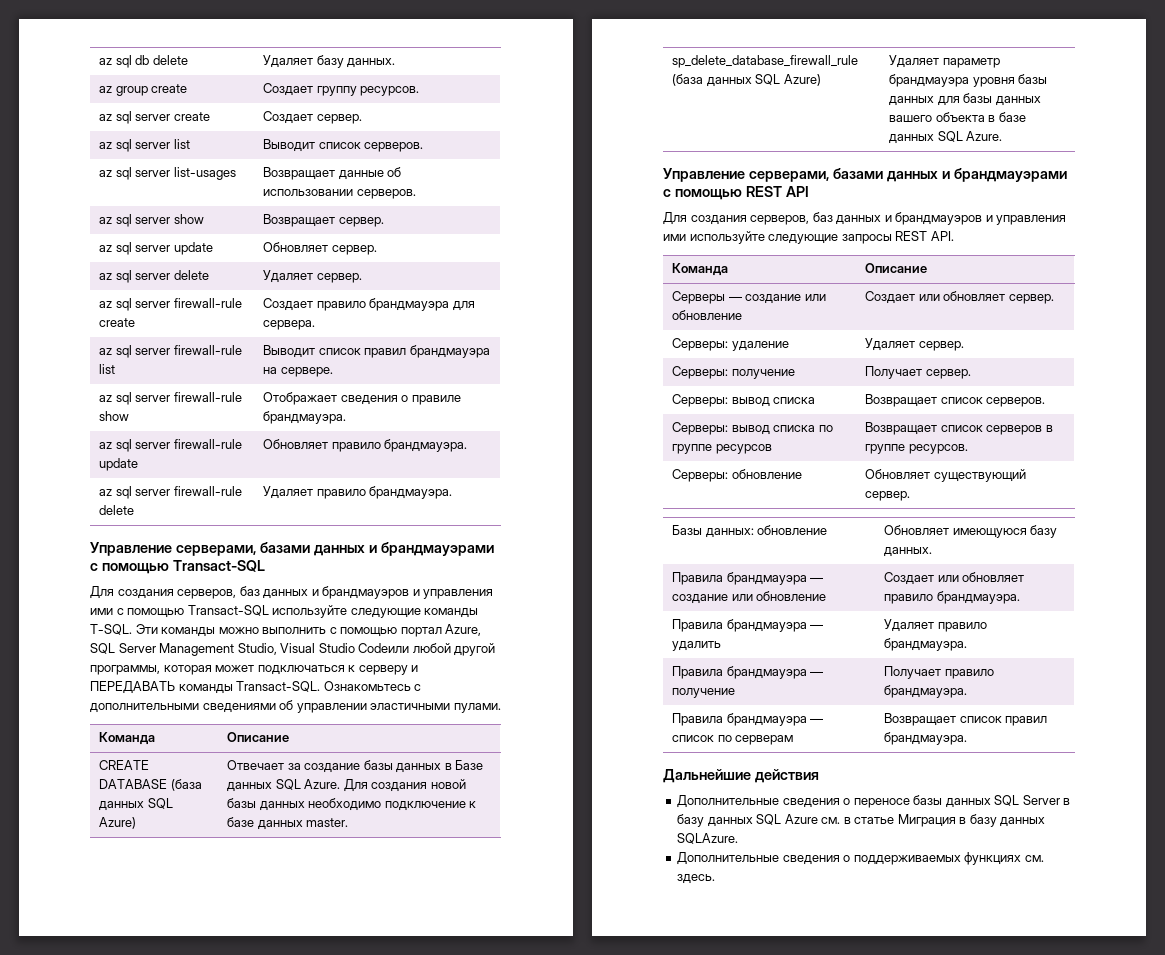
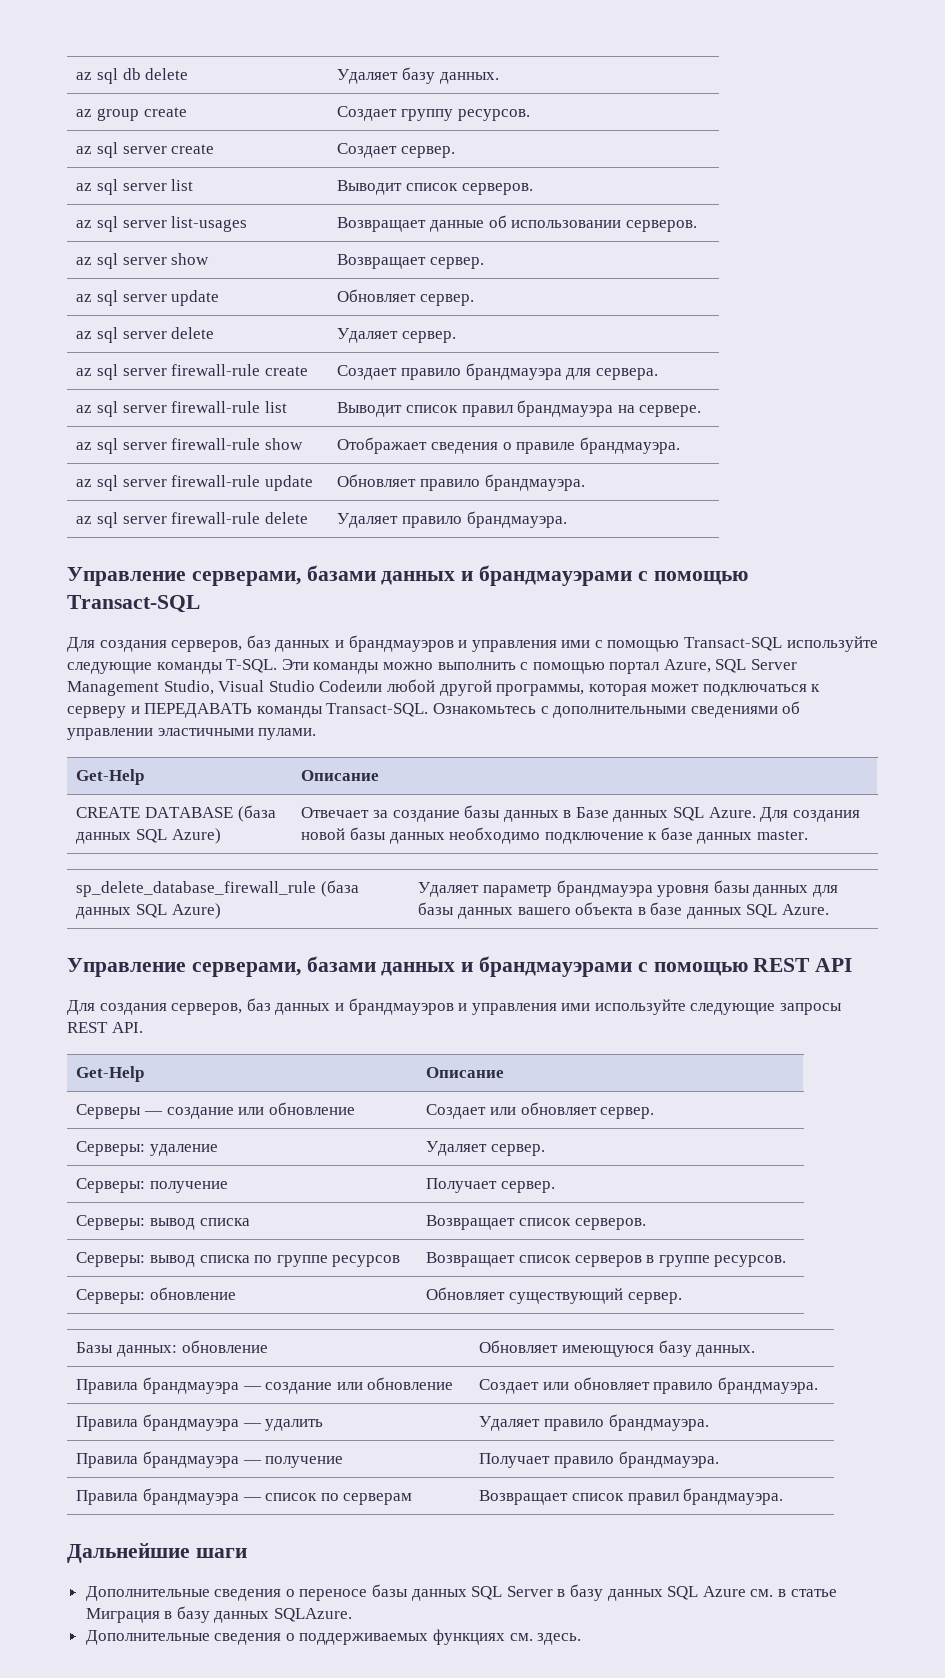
  Ознакомьтесь с дополнительными сведениями об управлении эластичными пулами.
- Команда | Описание
+ Get-Help | Описание
  Для создания серверов, баз данных и брандмауэров и управления ими используйте следующие запросы REST API.
- Команда | Описание
+ Get-Help | Описание
- Дальнейшие действия
+ Дальнейшие шаги

